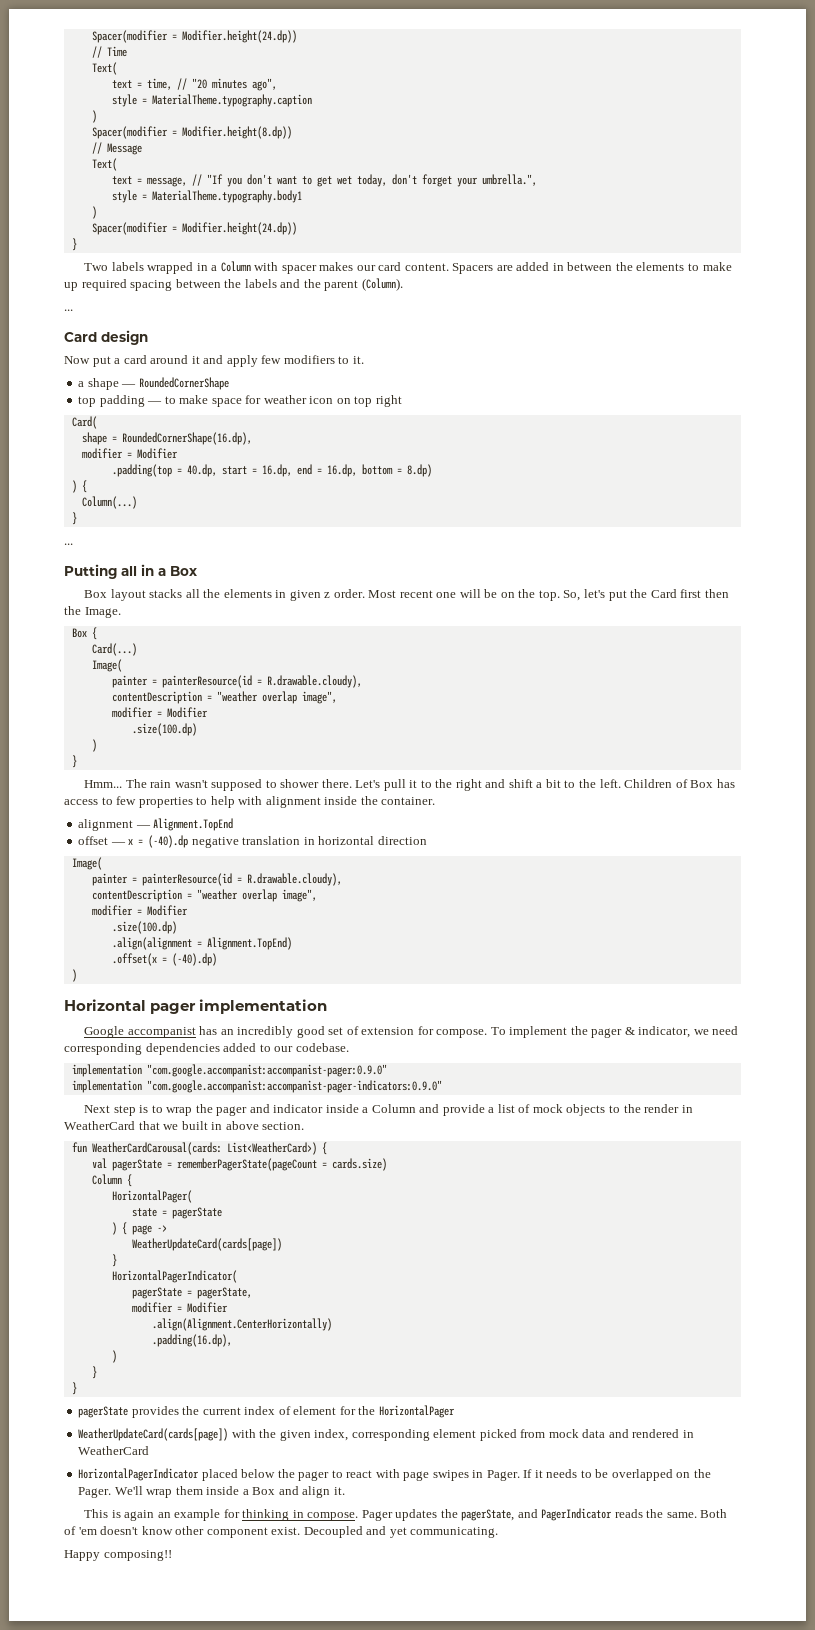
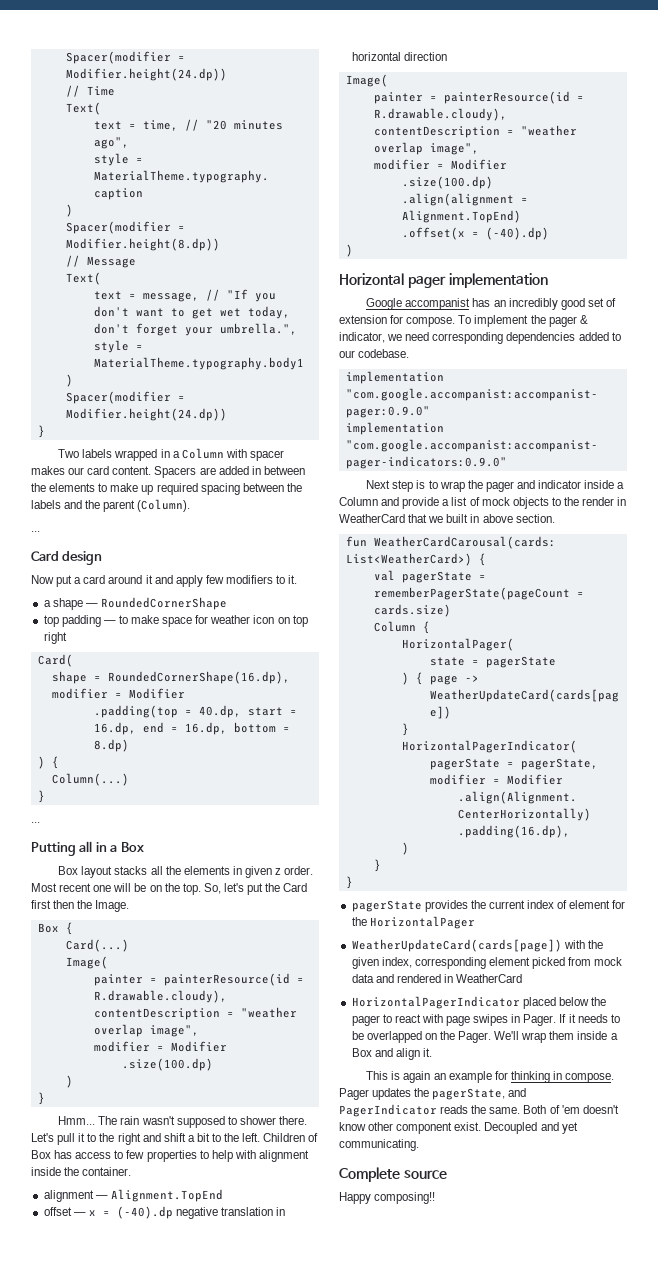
+ Complete source

